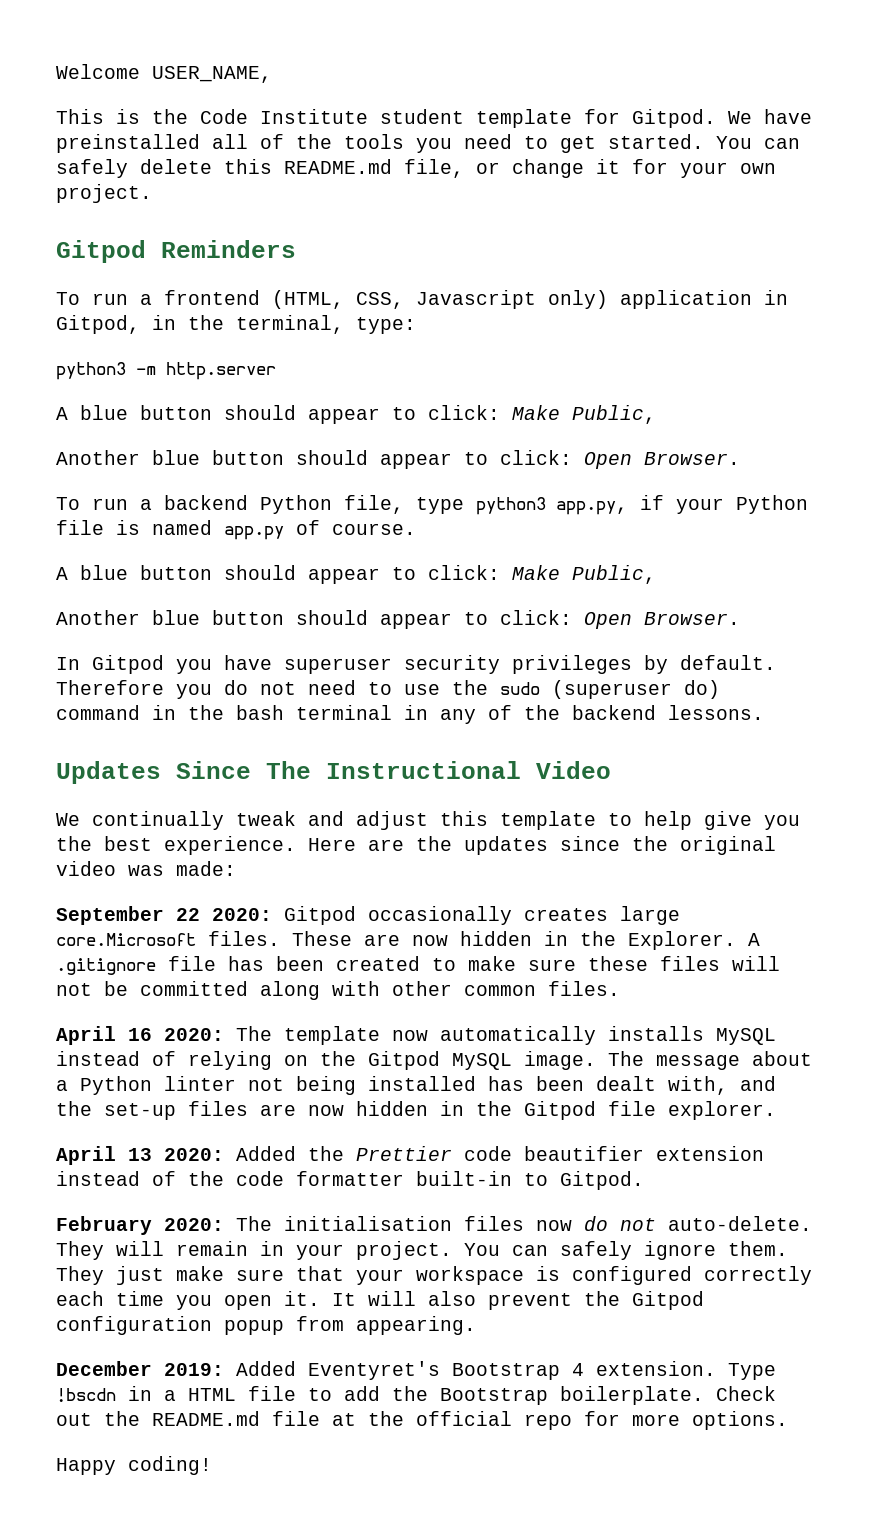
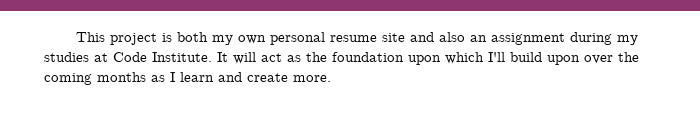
- Welcome USER_NAME,
- This is the Code Institute student template for Gitpod. We have preinstalled all of the tools you need to get started. You can safely delete this README.md file, or change it for your own project.
- Gitpod Reminders
- To run a frontend (HTML, CSS, Javascript only) application in Gitpod, in the terminal, type:
- python3 -m http.server
- A blue button should appear to click: Make Public,
- Another blue button should appear to click: Open Browser.
- To run a backend Python file, type python3 app.py, if your Python file is named app.py of course.
- A blue button should appear to click: Make Public,
- Another blue button should appear to click: Open Browser.
- In Gitpod you have superuser security privileges by default. Therefore you do not need to use the sudo (superuser do) command in the bash terminal in any of the backend lessons.
- Updates Since The Instructional Video
- We continually tweak and adjust this template to help give you the best experience. Here are the updates since the original video was made:
- September 22 2020: Gitpod occasionally creates large core.Microsoft files. These are now hidden in the Explorer. A .gitignore file has been created to make sure these files will not be committed along with other common files.
- April 16 2020: The template now automatically installs MySQL instead of relying on the Gitpod MySQL image. The message about a Python linter not being installed has been dealt with, and the set-up files are now hidden in the Gitpod file explorer.
- April 13 2020: Added the Prettier code beautifier extension instead of the code formatter built-in to Gitpod.
- February 2020: The initialisation files now do not auto-delete. They will remain in your project. You can safely ignore them. They just make sure that your workspace is configured correctly each time you open it. It will also prevent the Gitpod configuration popup from appearing.
- December 2019: Added Eventyret's Bootstrap 4 extension. Type !bscdn in a HTML file to add the Bootstrap boilerplate. Check out the README.md file at the official repo for more options.
- Happy coding!
+ This project is both my own personal resume site and also an assignment during my studies at Code Institute. It will act as the foundation upon which I'll build upon over the coming months as I learn and create more.

